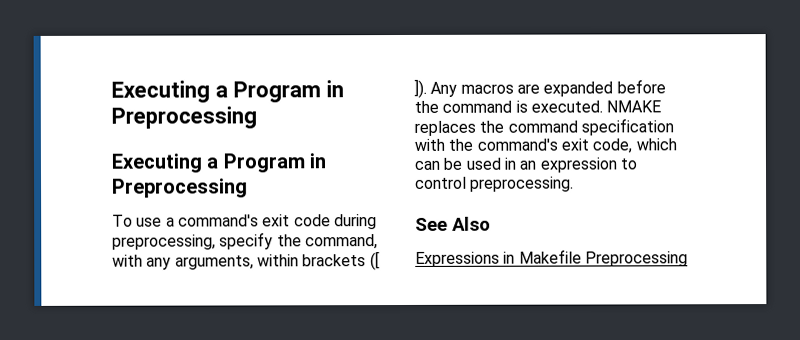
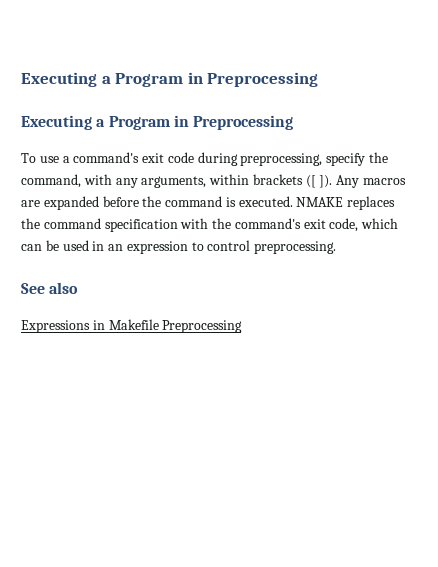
- See Also
+ See also

